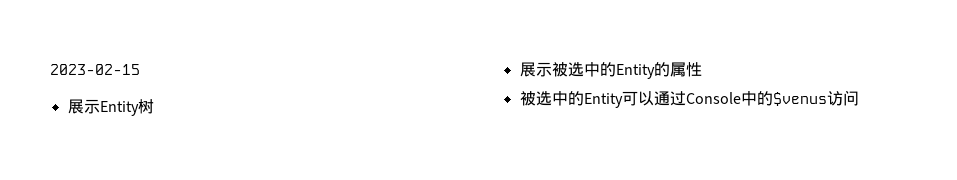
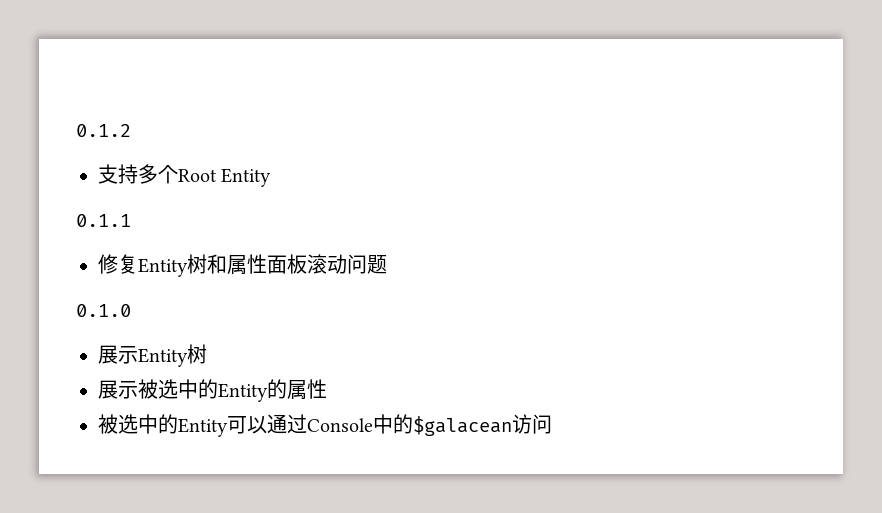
- 2023-02-15
+ 0.1.2
+ 支持多个Root Entity
+ 0.1.1
+ 修复Entity树和属性面板滚动问题
+ 0.1.0
- 被选中的Entity可以通过Console中的$venus访问
+ 被选中的Entity可以通过Console中的$galacean访问

